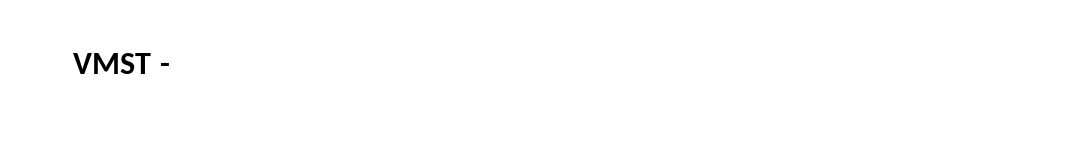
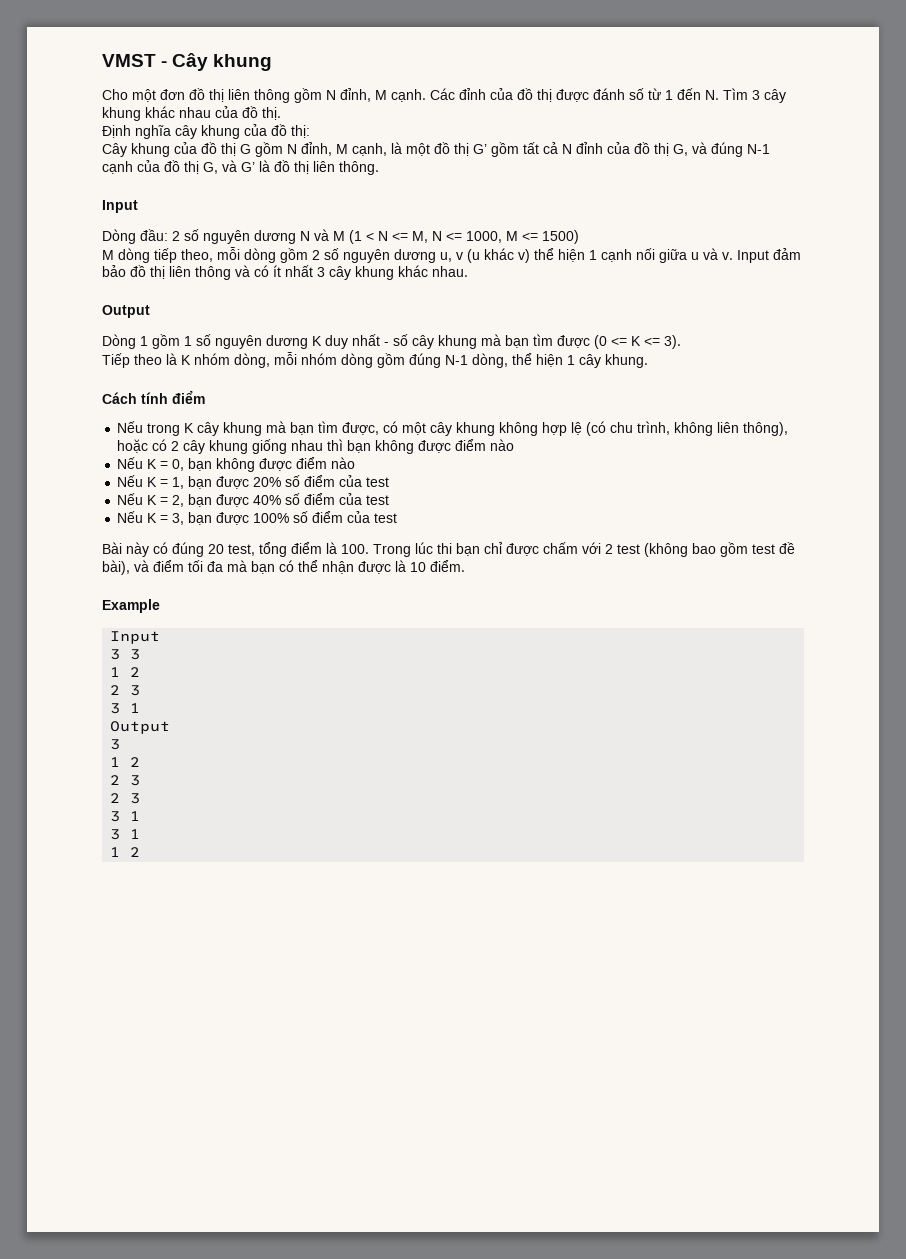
- VMST -
+ VMST - Cây khung
+ Cho một đơn đồ thị liên thông gồm N đỉnh, M cạnh. Các đỉnh của đồ thị được đánh số từ 1 đến N. Tìm 3 cây khung khác nhau của đồ thị.
+ Định nghĩa cây khung của đồ thị:
+ Cây khung của đồ thị G gồm N đỉnh, M cạnh, là một đồ thị G’ gồm tất cả N đỉnh của đồ thị G, và đúng N-1 cạnh của đồ thị G, và G’ là đồ thị liên thông.
+ Input
+ Dòng đầu: 2 số nguyên dương N và M (1 < N <= M, N <= 1000, M <= 1500)
+ M dòng tiếp theo, mỗi dòng gồm 2 số nguyên dương u, v (u khác v) thể hiện 1 cạnh nối giữa u và v. Input đảm bảo đồ thị liên thông và có ít nhất 3 cây khung khác nhau.
+ Output
+ Dòng 1 gồm 1 số nguyên dương K duy nhất - số cây khung mà bạn tìm được (0 <= K <= 3).
+ Tiếp theo là K nhóm dòng, mỗi nhóm dòng gồm đúng N-1 dòng, thể hiện 1 cây khung.
+ Cách tính điểm
+ Nếu trong K cây khung mà bạn tìm được, có một cây khung không hợp lệ (có chu trình, không liên thông), hoặc có 2 cây khung giống nhau thì bạn không được điểm nào
+ Nếu K = 0, bạn không được điểm nào
+ Nếu K = 1, bạn được 20% số điểm của test
+ Nếu K = 2, bạn được 40% số điểm của test
+ Nếu K = 3, bạn được 100% số điểm của test
+ Bài này có đúng 20 test, tổng điểm là 100. Trong lúc thi bạn chỉ được chấm với 2 test (không bao gồm test đề bài), và điểm tối đa mà bạn có thể nhận được là 10 điểm.
+ Example
+ Input
+ 3 3
+ 1 2
+ 2 3
+ 3 1
+ Output
+ 3
+ 1 2
+ 2 3
+ 2 3
+ 3 1
+ 3 1
+ 1 2

